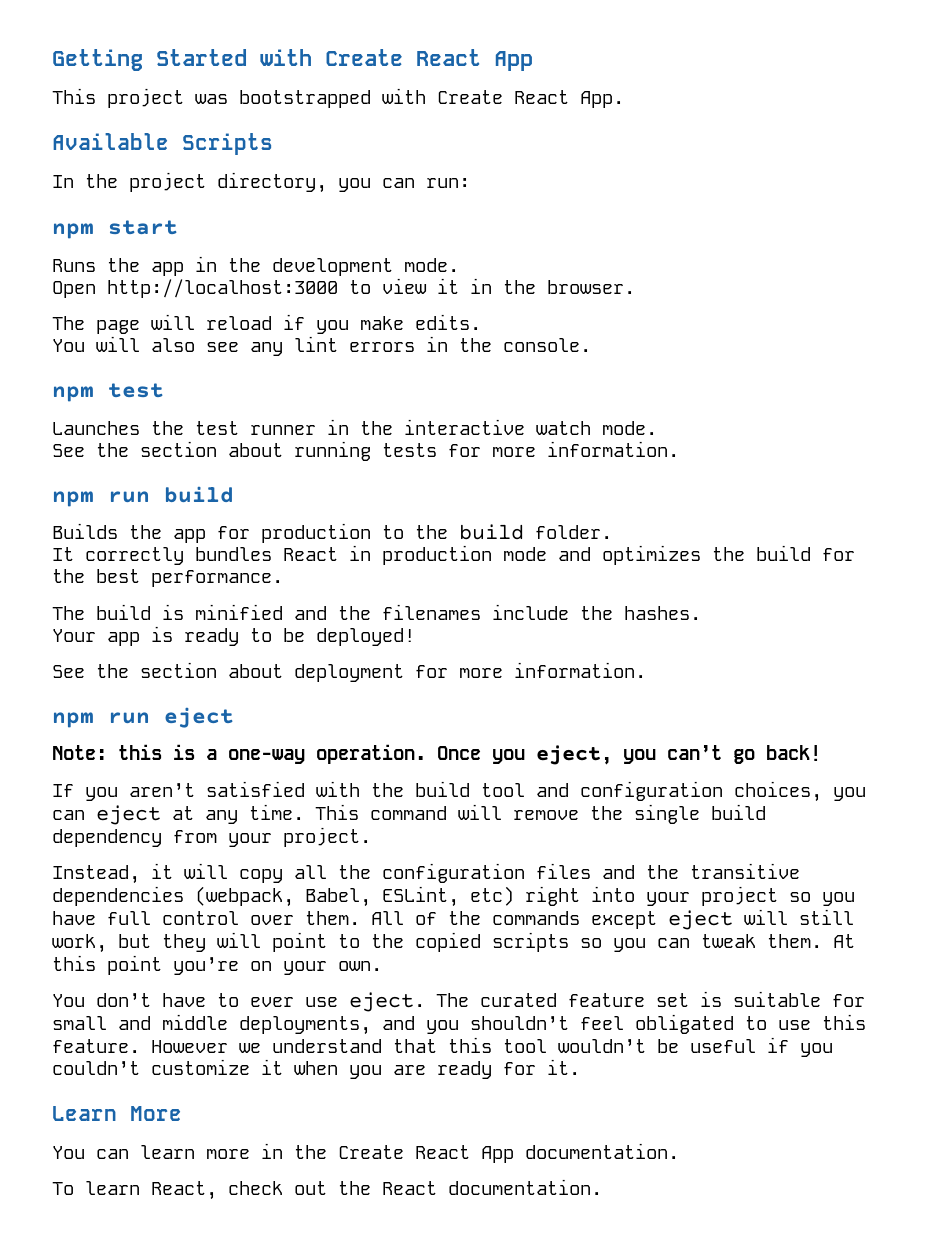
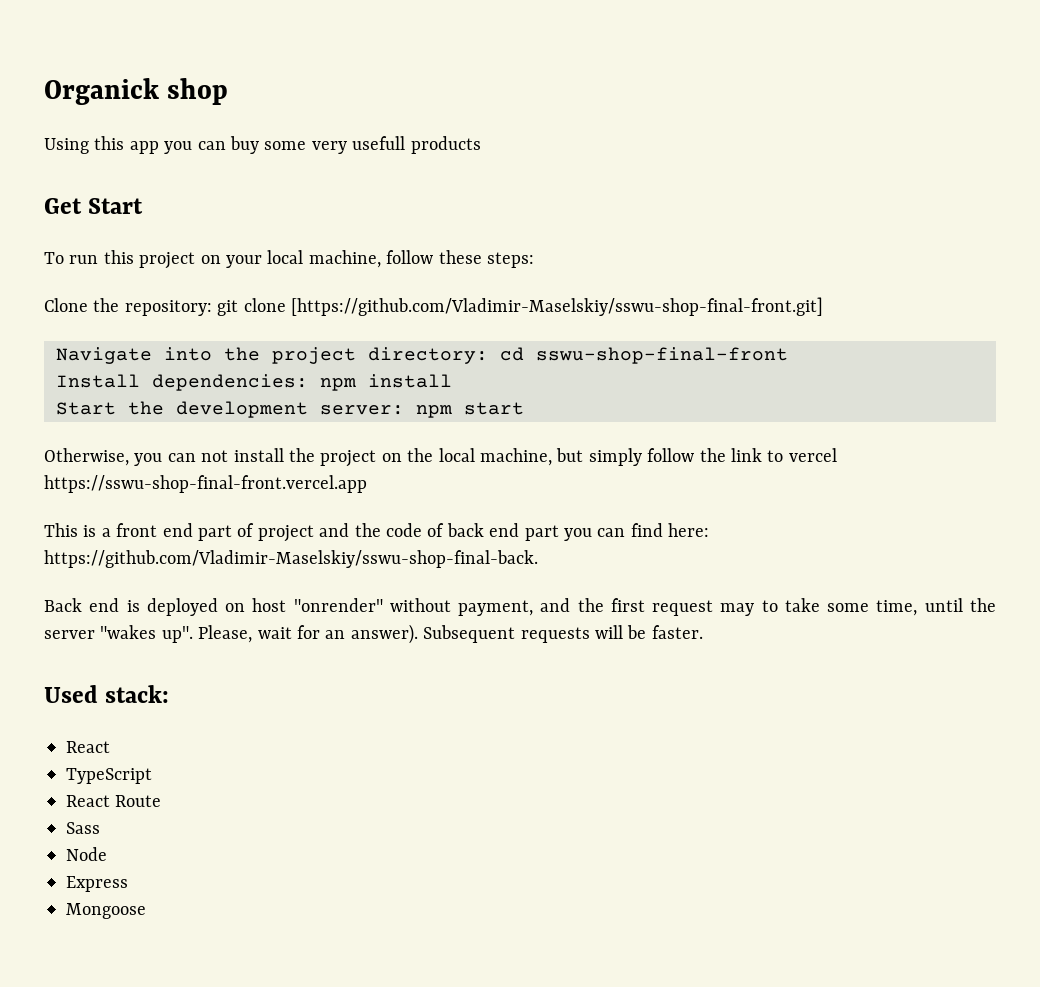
- Getting Started with Create React App
- This project was bootstrapped with Create React App.
- Available Scripts
- In the project directory, you can run:
- npm start
- Runs the app in the development mode.
- Open http://localhost:3000 to view it in the browser.
- The page will reload if you make edits.
- You will also see any lint errors in the console.
- npm test
- Launches the test runner in the interactive watch mode.
- See the section about running tests for more information.
- npm run build
- Builds the app for production to the build folder.
- It correctly bundles React in production mode and optimizes the build for the best performance.
- The build is minified and the filenames include the hashes.
- Your app is ready to be deployed!
- See the section about deployment for more information.
- npm run eject
- Note: this is a one-way operation. Once you eject, you can’t go back!
- If you aren’t satisfied with the build tool and configuration choices, you can eject at any time. This command will remove the single build dependency from your project.
- Instead, it will copy all the configuration files and the transitive dependencies (webpack, Babel, ESLint, etc) right into your project so you have full control over them. All of the commands except eject will still work, but they will point to the copied scripts so you can tweak them. At this point you’re on your own.
- You don’t have to ever use eject. The curated feature set is suitable for small and middle deployments, and you shouldn’t feel obligated to use this feature. However we understand that this tool wouldn’t be useful if you couldn’t customize it when you are ready for it.
- Learn More
- You can learn more in the Create React App documentation.
- To learn React, check out the React documentation.
+ Organick shop
+ Using this app you can buy some very usefull products
+ Get Start
+ To run this project on your local machine, follow these steps:
+ Clone the repository: git clone [https://github.com/Vladimir-Maselskiy/sswu-shop-final-front.git]
+ Navigate into the project directory: cd sswu-shop-final-front
+ Install dependencies: npm install
+ Start the development server: npm start
+ Otherwise, you can not install the project on the local machine, but simply follow the link to vercel https://sswu-shop-final-front.vercel.app
+ This is a front end part of project and the code of back end part you can find here: https://github.com/Vladimir-Maselskiy/sswu-shop-final-back.
+ Back end is deployed on host "onrender" without payment, and the first request may to take some time, until the server "wakes up". Please, wait for an answer). Subsequent requests will be faster.
+ Used stack:
+ React
+ TypeScript
+ React Route
+ Sass
+ Node
+ Express
+ Mongoose

